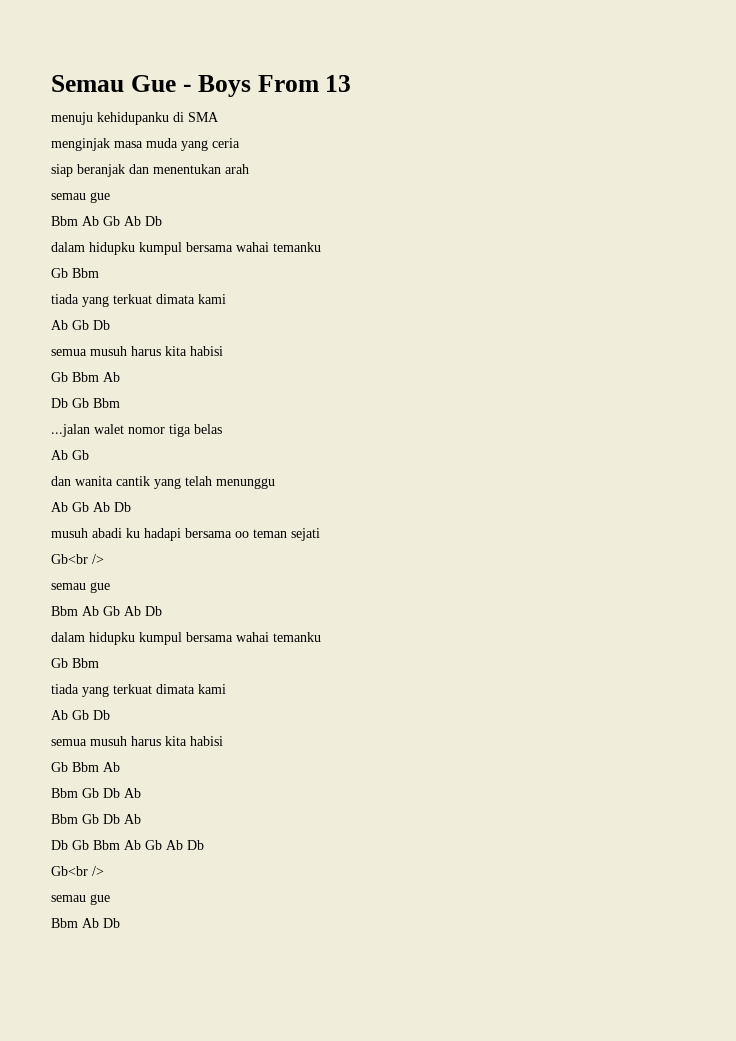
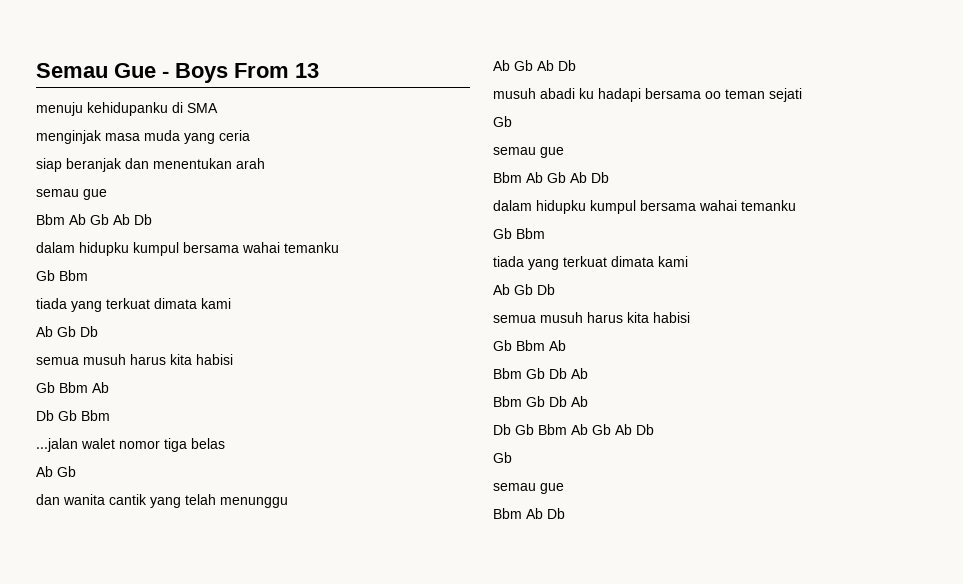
  musuh abadi ku hadapi bersama oo teman sejati
- Gb<br />
+ Gb
  Db Gb Bbm Ab Gb Ab Db
- Gb<br />
+ Gb

